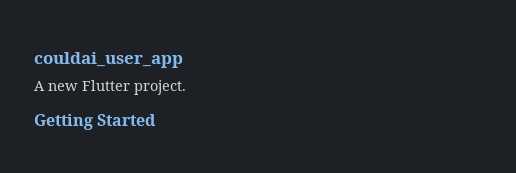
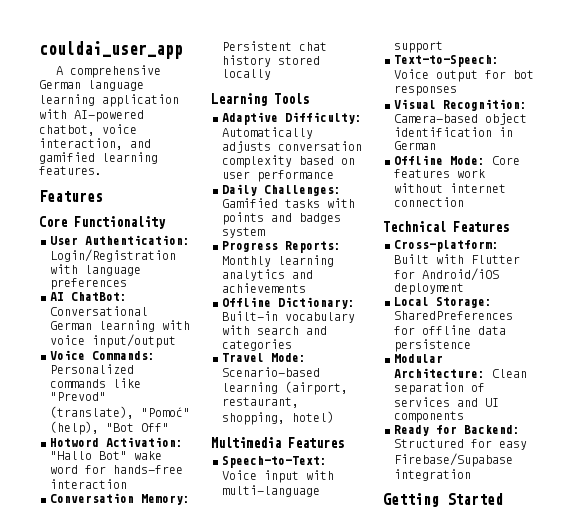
- A new Flutter project.
+ A comprehensive German language learning application with AI-powered chatbot, voice interaction, and gamified learning features.
+ Features
+ Core Functionality
+ User Authentication: Login/Registration with language preferences
+ AI ChatBot: Conversational German learning with voice input/output
+ Voice Commands: Personalized commands like "Prevod" (translate), "Pomoć" (help), "Bot Off"
+ Hotword Activation: "Hallo Bot" wake word for hands-free interaction
+ Conversation Memory: Persistent chat history stored locally
+ Learning Tools
+ Adaptive Difficulty: Automatically adjusts conversation complexity based on user performance
+ Daily Challenges: Gamified tasks with points and badges system
+ Progress Reports: Monthly learning analytics and achievements
+ Offline Dictionary: Built-in vocabulary with search and categories
+ Travel Mode: Scenario-based learning (airport, restaurant, shopping, hotel)
+ Multimedia Features
+ Speech-to-Text: Voice input with multi-language support
+ Text-to-Speech: Voice output for bot responses
+ Visual Recognition: Camera-based object identification in German
+ Offline Mode: Core features work without internet connection
+ Technical Features
+ Cross-platform: Built with Flutter for Android/iOS deployment
+ Local Storage: SharedPreferences for offline data persistence
+ Modular Architecture: Clean separation of services and UI components
+ Ready for Backend: Structured for easy Firebase/Supabase integration

